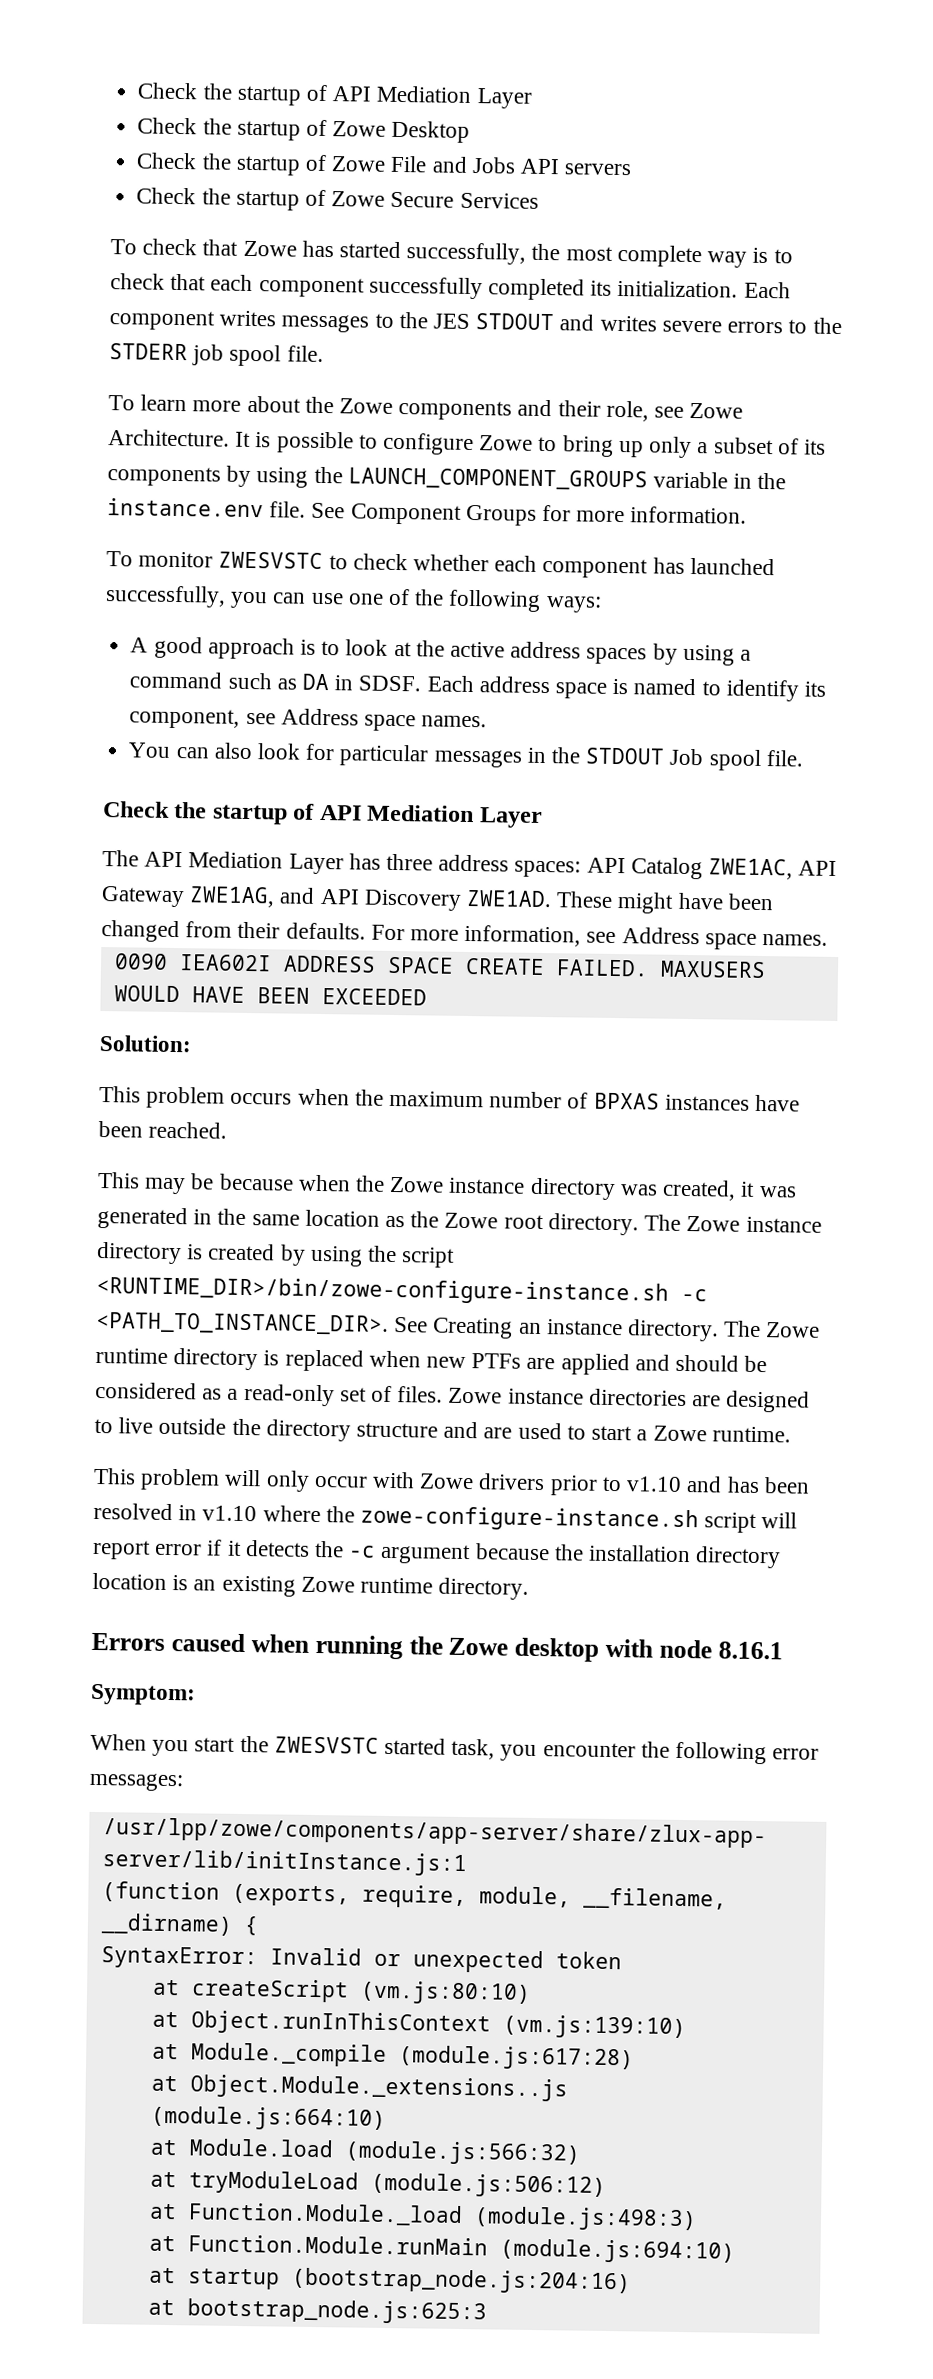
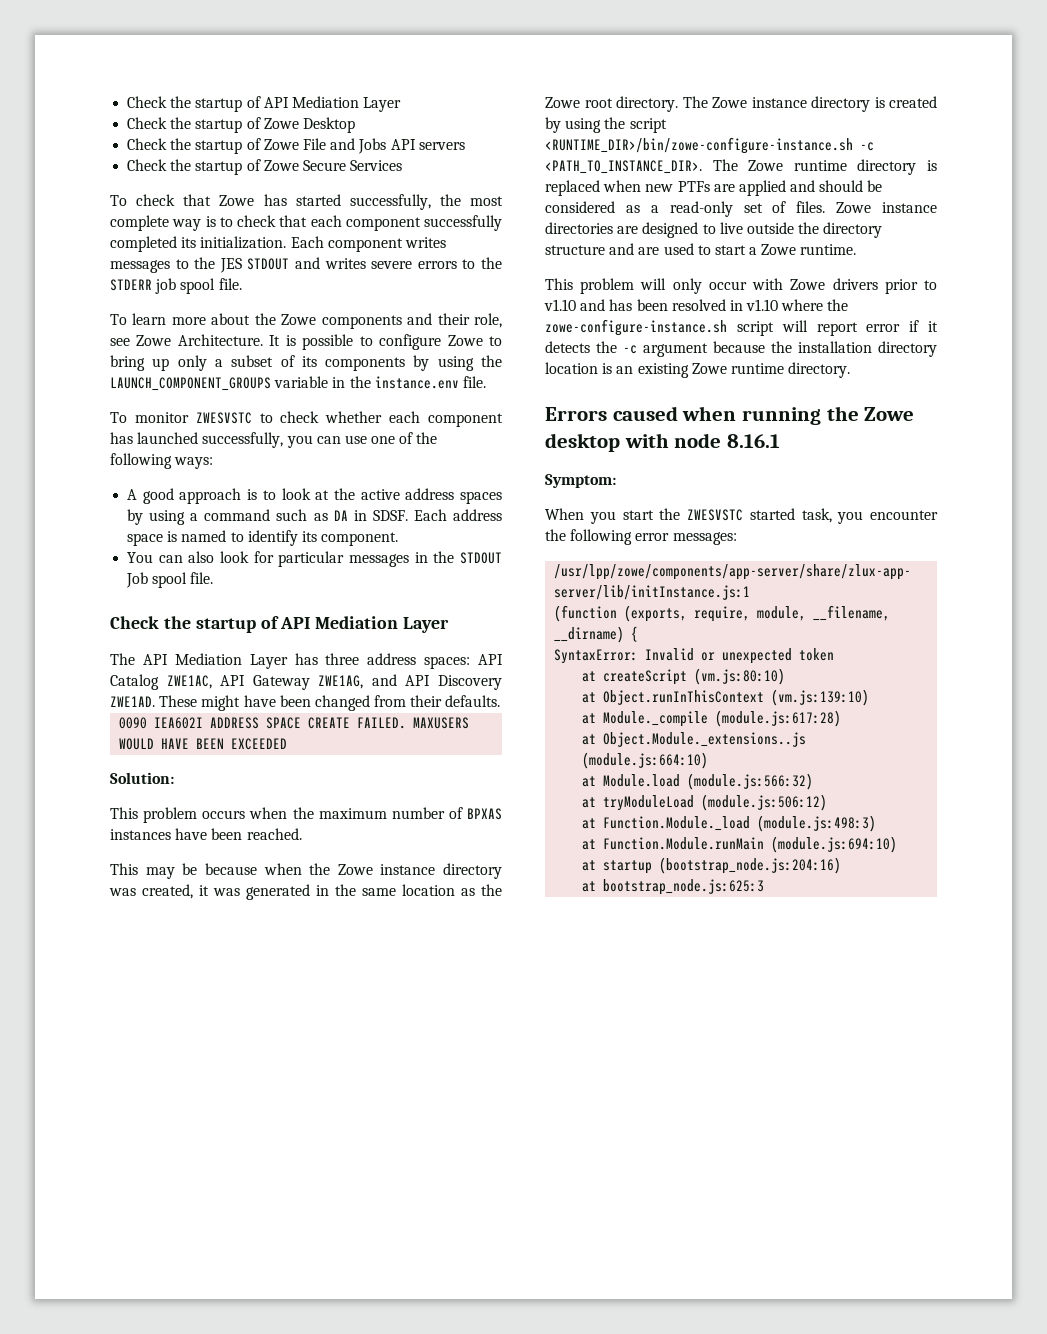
- See Component Groups for more information.
- Each address space is named to identify its component, see Address space names.
+ Each address space is named to identify its component.
- For more information, see Address space names.
- See Creating an instance directory.

